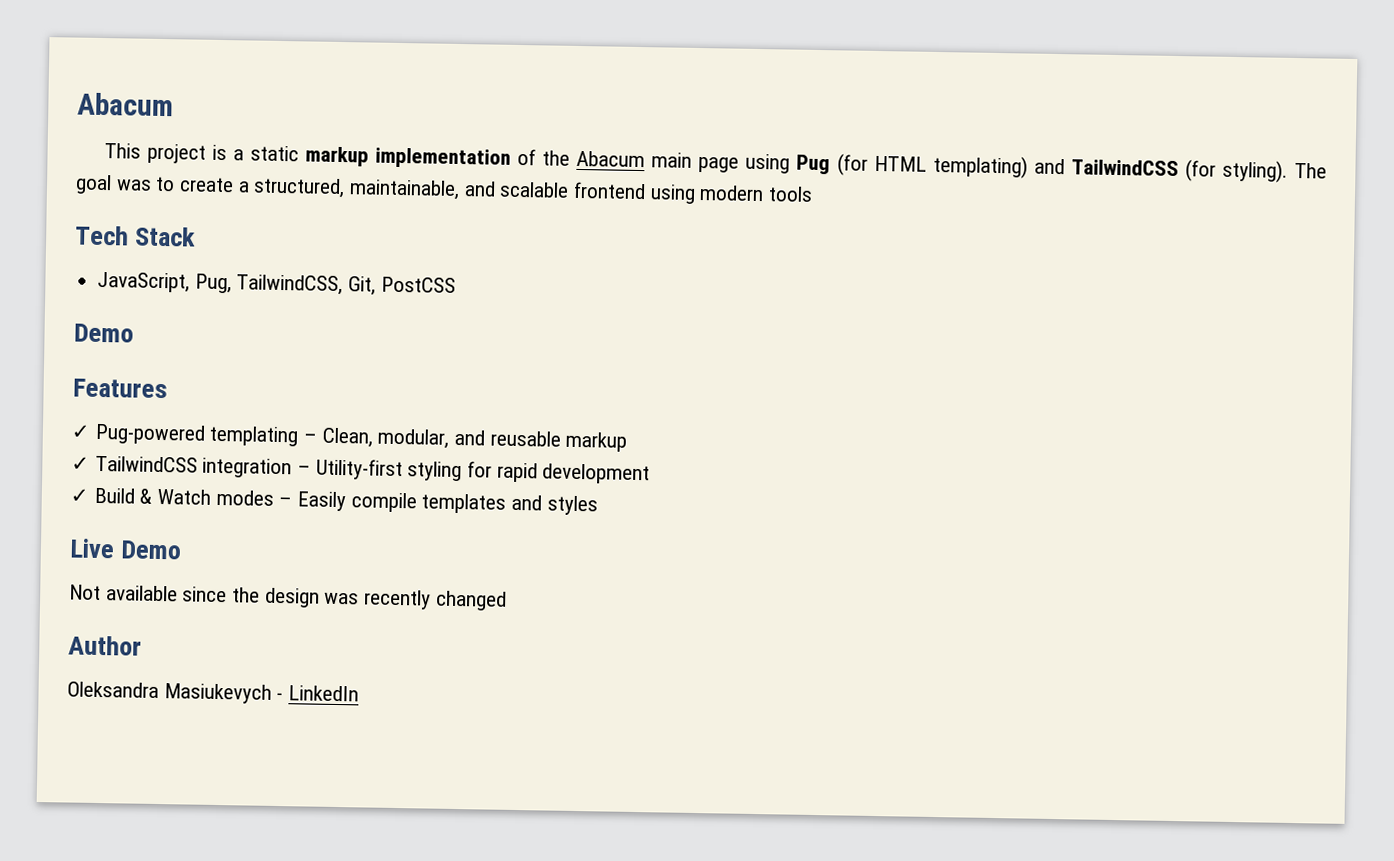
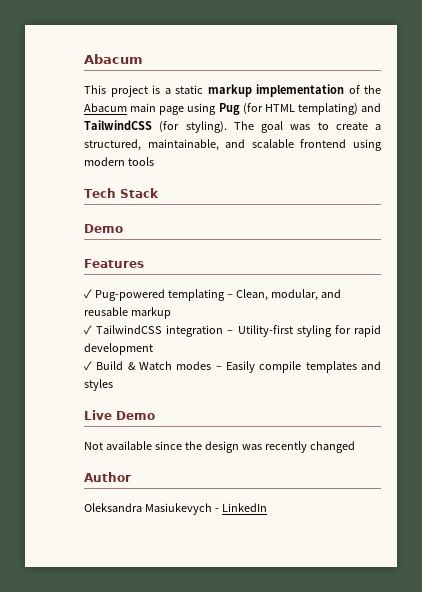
- JavaScript, Pug, TailwindCSS, Git, PostCSS

